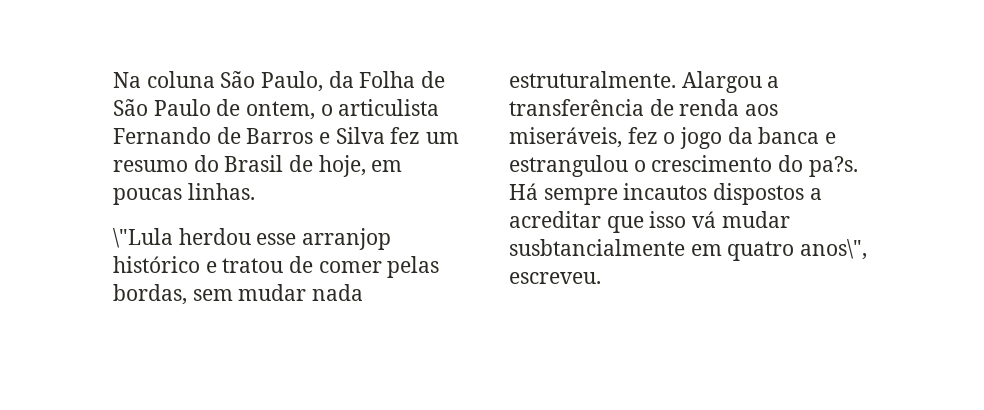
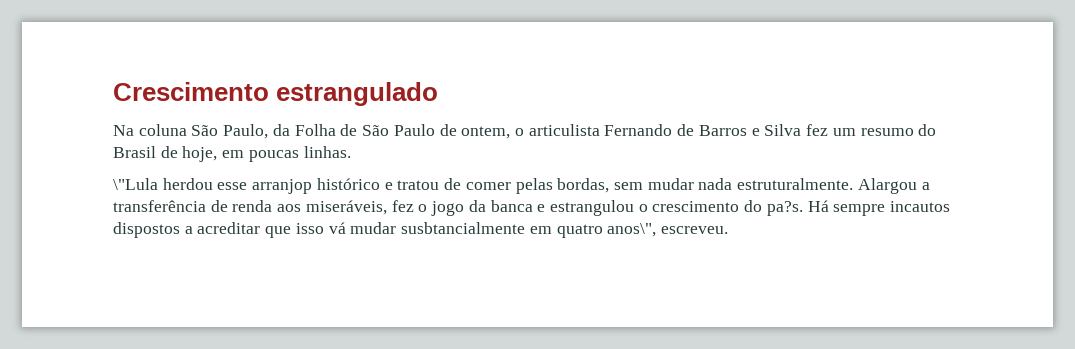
+ Crescimento estrangulado

